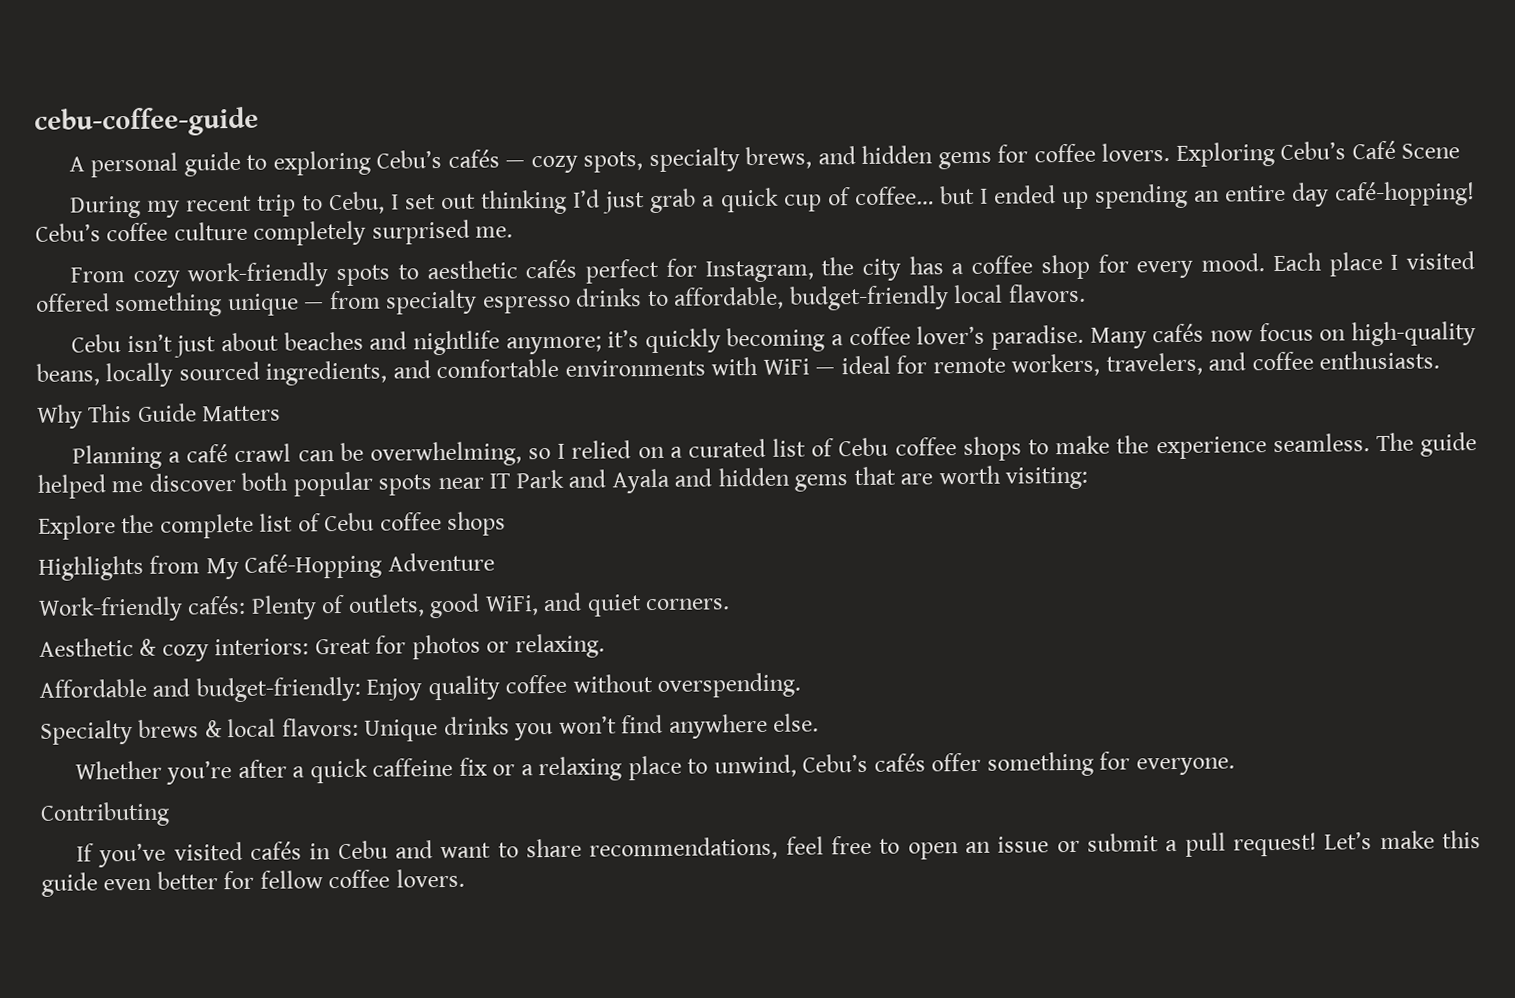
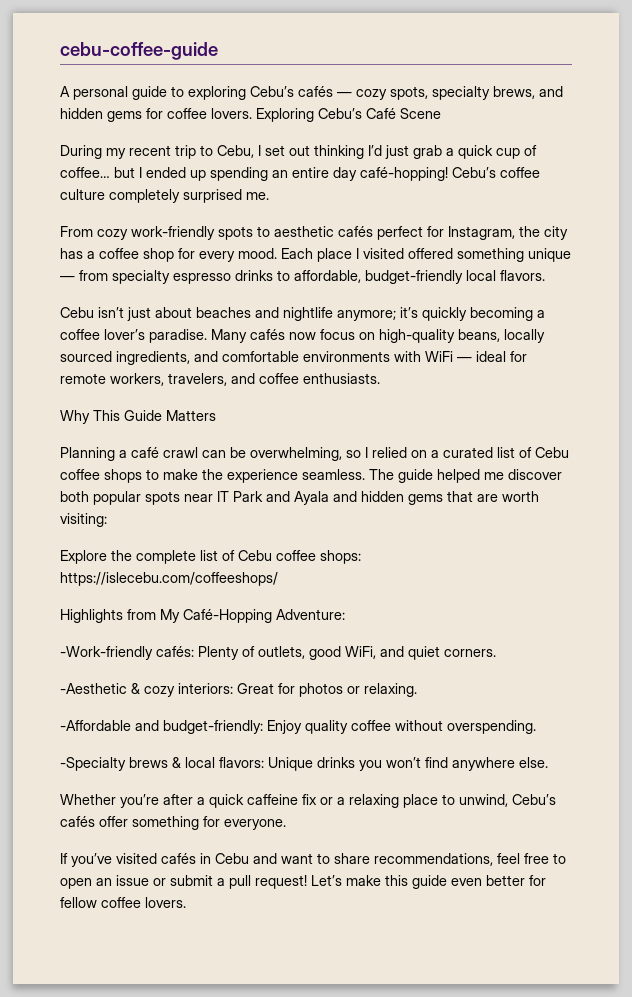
- Explore the complete list of Cebu coffee shops
+ Explore the complete list of Cebu coffee shops: https://islecebu.com/coffeeshops/
- Highlights from My Café-Hopping Adventure
- Work-friendly cafés: Plenty of outlets, good WiFi, and quiet corners.
+ Highlights from My Café-Hopping Adventure:
+ -Work-friendly cafés: Plenty of outlets, good WiFi, and quiet corners.
- Aesthetic & cozy interiors: Great for photos or relaxing.
+ -Aesthetic & cozy interiors: Great for photos or relaxing.
- Affordable and budget-friendly: Enjoy quality coffee without overspending.
+ -Affordable and budget-friendly: Enjoy quality coffee without overspending.
- Specialty brews & local flavors: Unique drinks you won’t find anywhere else.
+ -Specialty brews & local flavors: Unique drinks you won’t find anywhere else.
- Contributing

